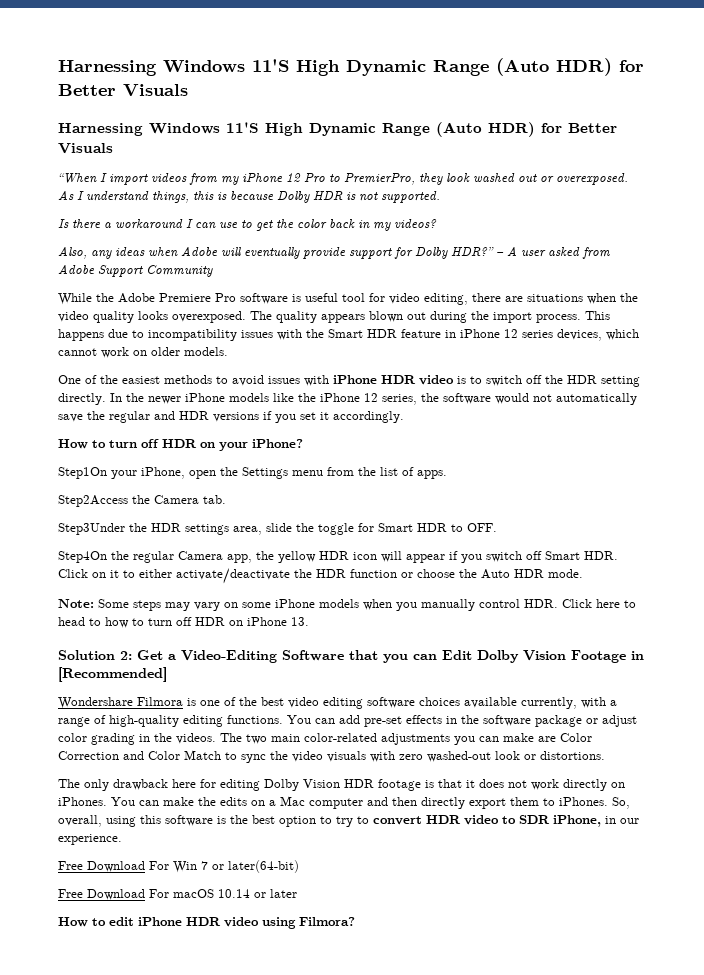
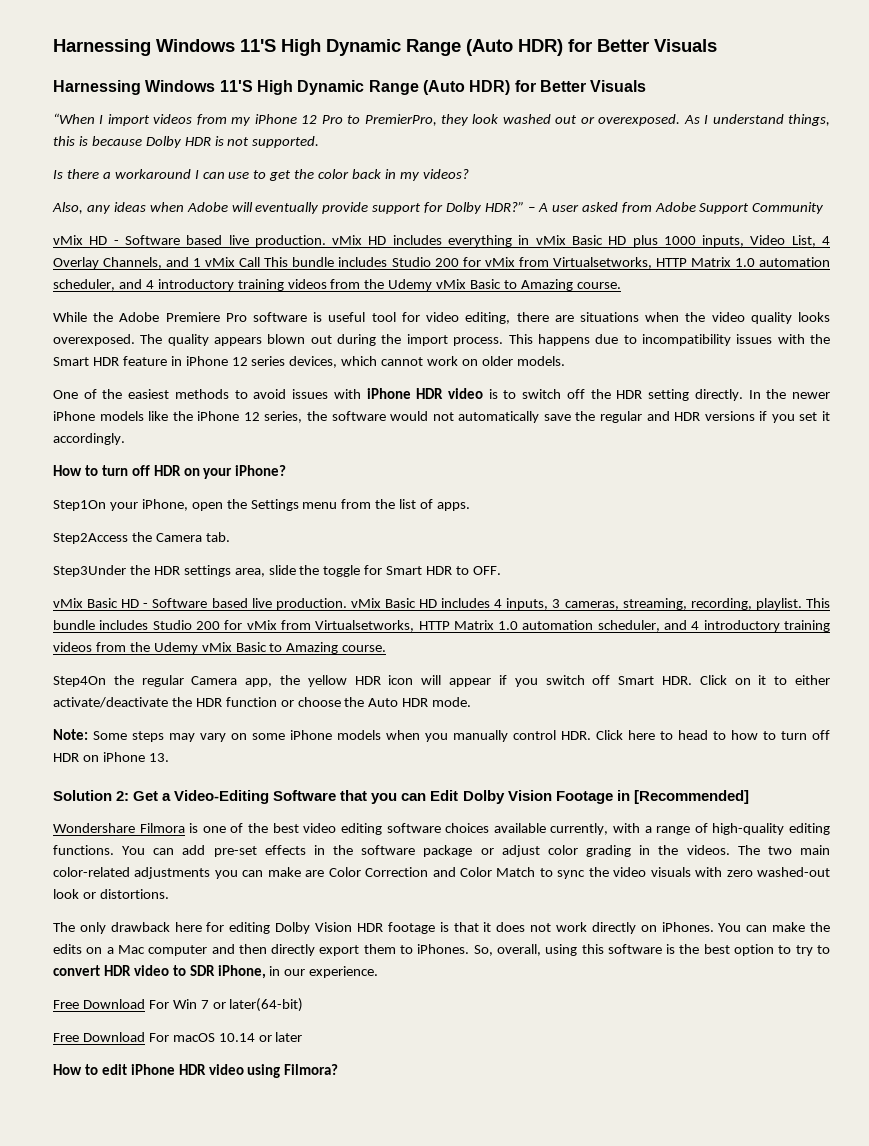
+ vMix HD - Software based live production. vMix HD includes everything in vMix Basic HD plus 1000 inputs, Video List, 4 Overlay Channels, and 1 vMix Call This bundle includes Studio 200 for vMix from Virtualsetworks, HTTP Matrix 1.0 automation scheduler, and 4 introductory training videos from the Udemy vMix Basic to Amazing course.
+ vMix Basic HD - Software based live production. vMix Basic HD includes 4 inputs, 3 cameras, streaming, recording, playlist. This bundle includes Studio 200 for vMix from Virtualsetworks, HTTP Matrix 1.0 automation scheduler, and 4 introductory training videos from the Udemy vMix Basic to Amazing course.

